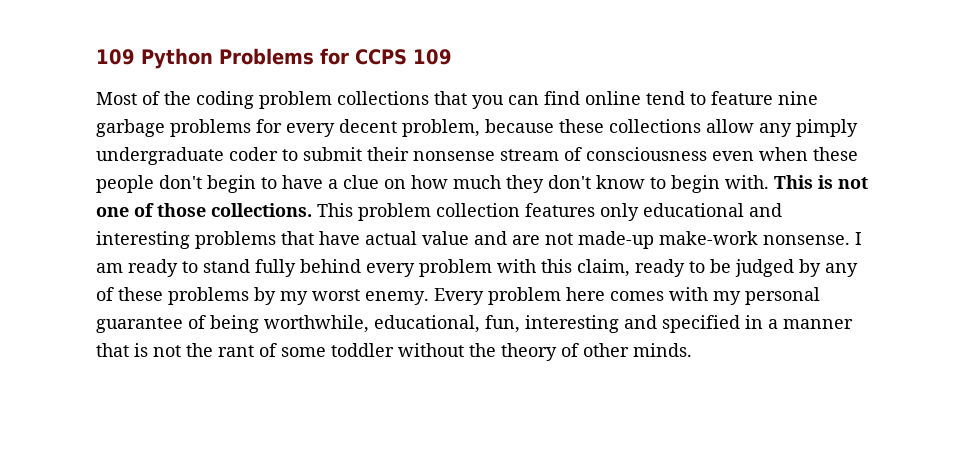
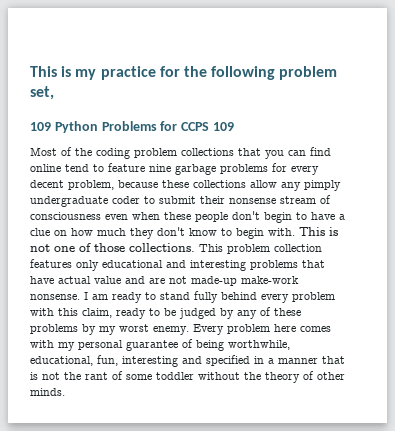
+ This is my practice for the following problem set,

